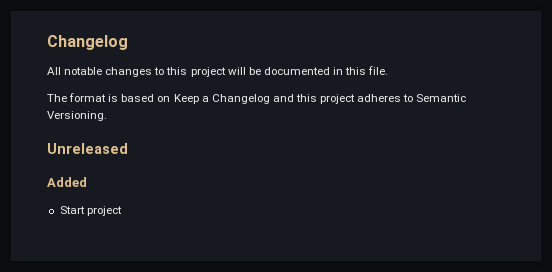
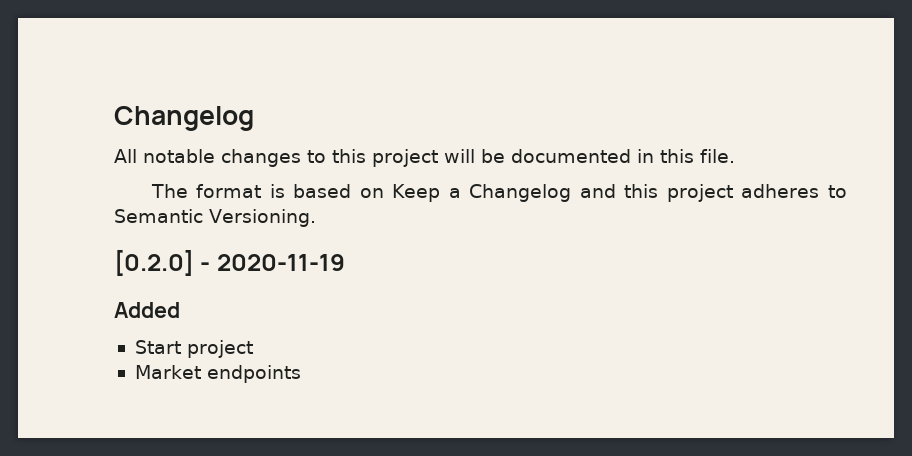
- Unreleased
+ [0.2.0] - 2020-11-19
+ Market endpoints

